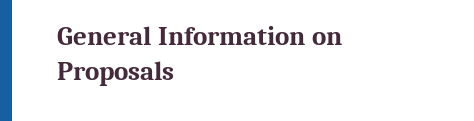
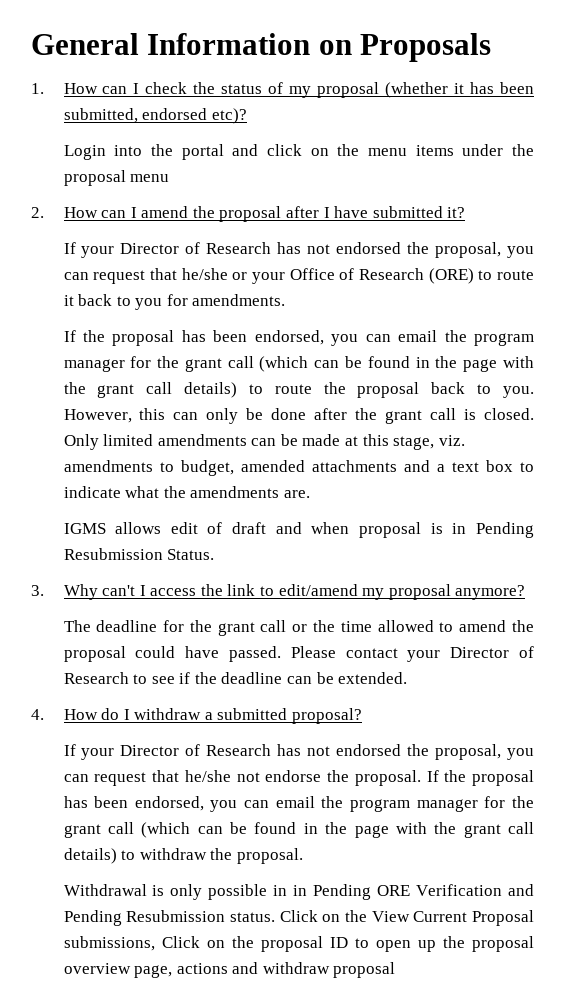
+ 1. How can I check the status of my proposal (whether it has been submitted, endorsed etc)?
+ Login into the portal and click on the menu items under the proposal menu
+ 2. How can I amend the proposal after I have submitted it?
+ If your Director of Research has not endorsed the proposal, you can request that he/she or your Office of Research (ORE) to route it back to you for amendments.
+ If the proposal has been endorsed, you can email the program manager for the grant call (which can be found in the page with the grant call details) to route the proposal back to you. However, this can only be done after the grant call is closed. Only limited amendments can be made at this stage, viz. amendments to budget, amended attachments and a text box to indicate what the amendments are.
+ IGMS allows edit of draft and when proposal is in Pending Resubmission Status.
+ 3. Why can't I access the link to edit/amend my proposal anymore?
+ The deadline for the grant call or the time allowed to amend the proposal could have passed. Please contact your Director of Research to see if the deadline can be extended.
+ 4. How do I withdraw a submitted proposal?
+ If your Director of Research has not endorsed the proposal, you can request that he/she not endorse the proposal. If the proposal has been endorsed, you can email the program manager for the grant call (which can be found in the page with the grant call details) to withdraw the proposal.
+ Withdrawal is only possible in in Pending ORE Verification and Pending Resubmission status. Click on the View Current Proposal submissions, Click on the proposal ID to open up the proposal overview page, actions and withdraw proposal

